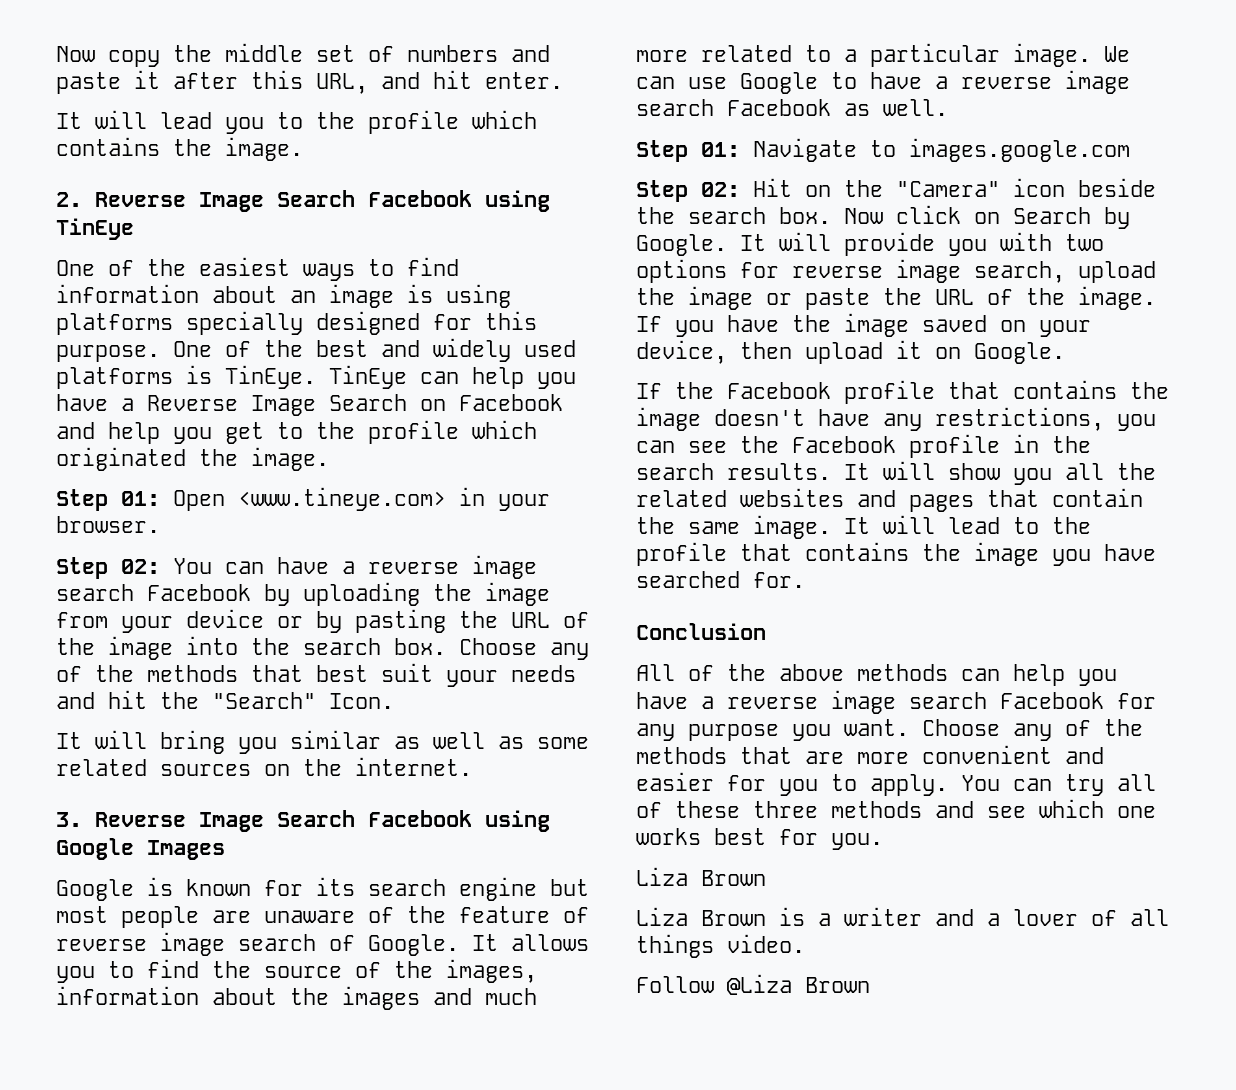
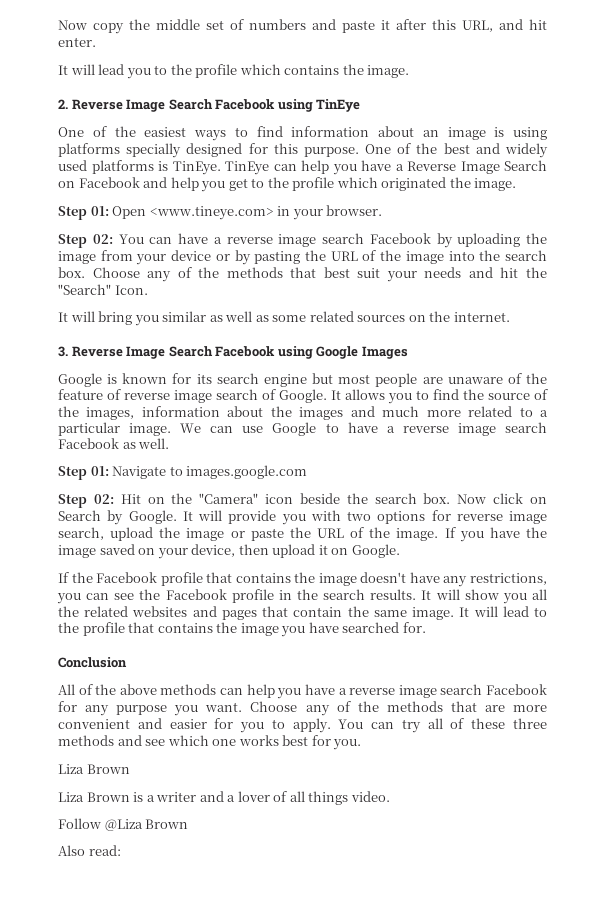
+ Also read:

